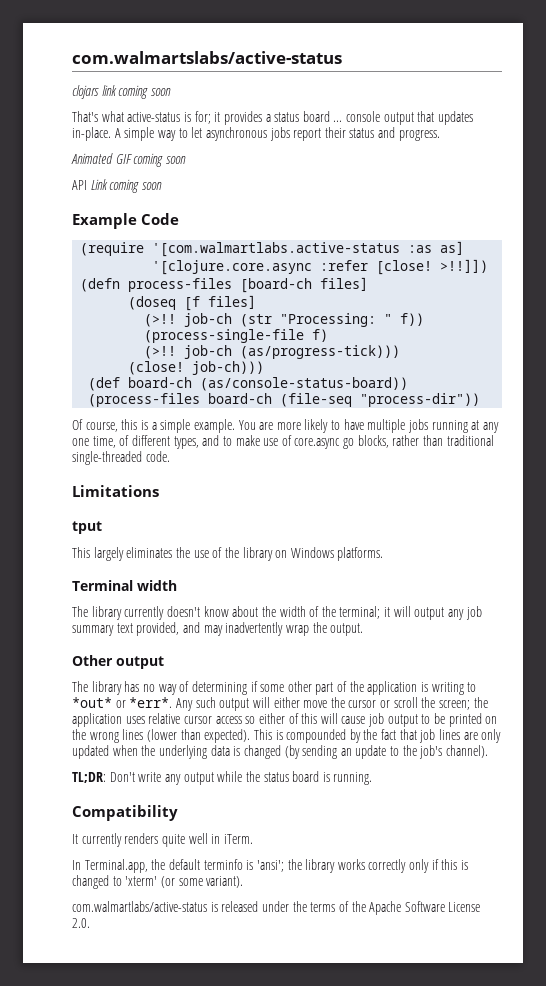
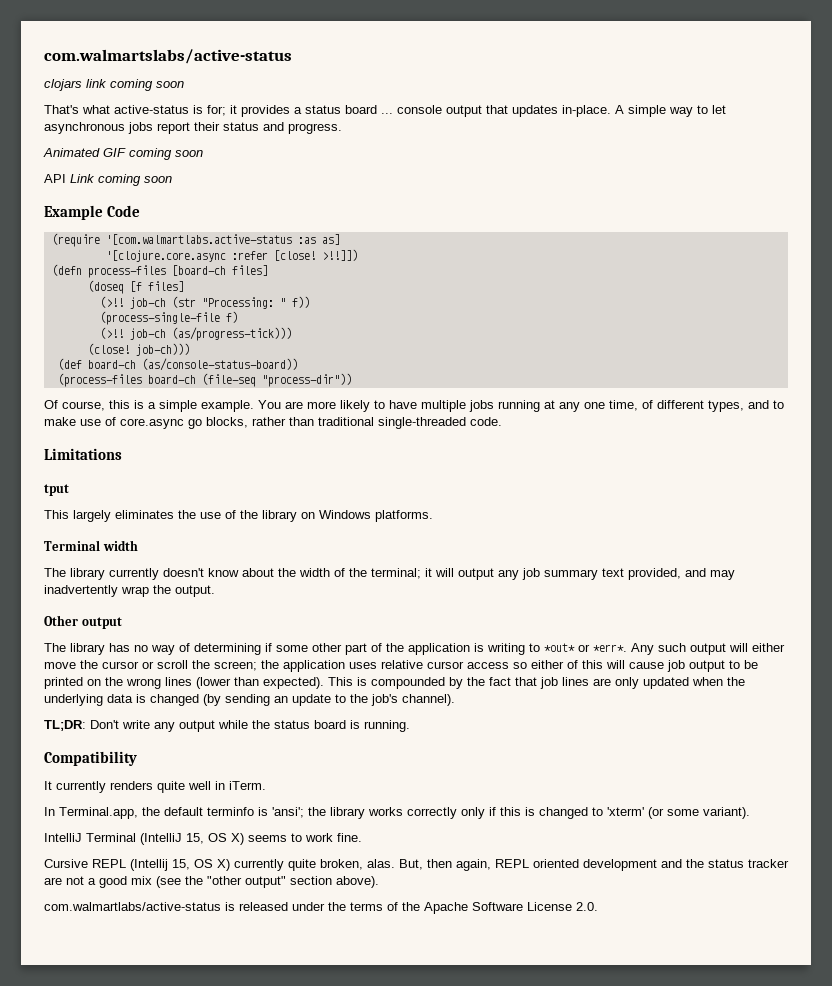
+ IntelliJ Terminal (IntelliJ 15, OS X) seems to work fine.
+ Cursive REPL (Intellij 15, OS X) currently quite broken, alas. But, then again, REPL oriented development and the status tracker are not a good mix (see the "other output" section above).

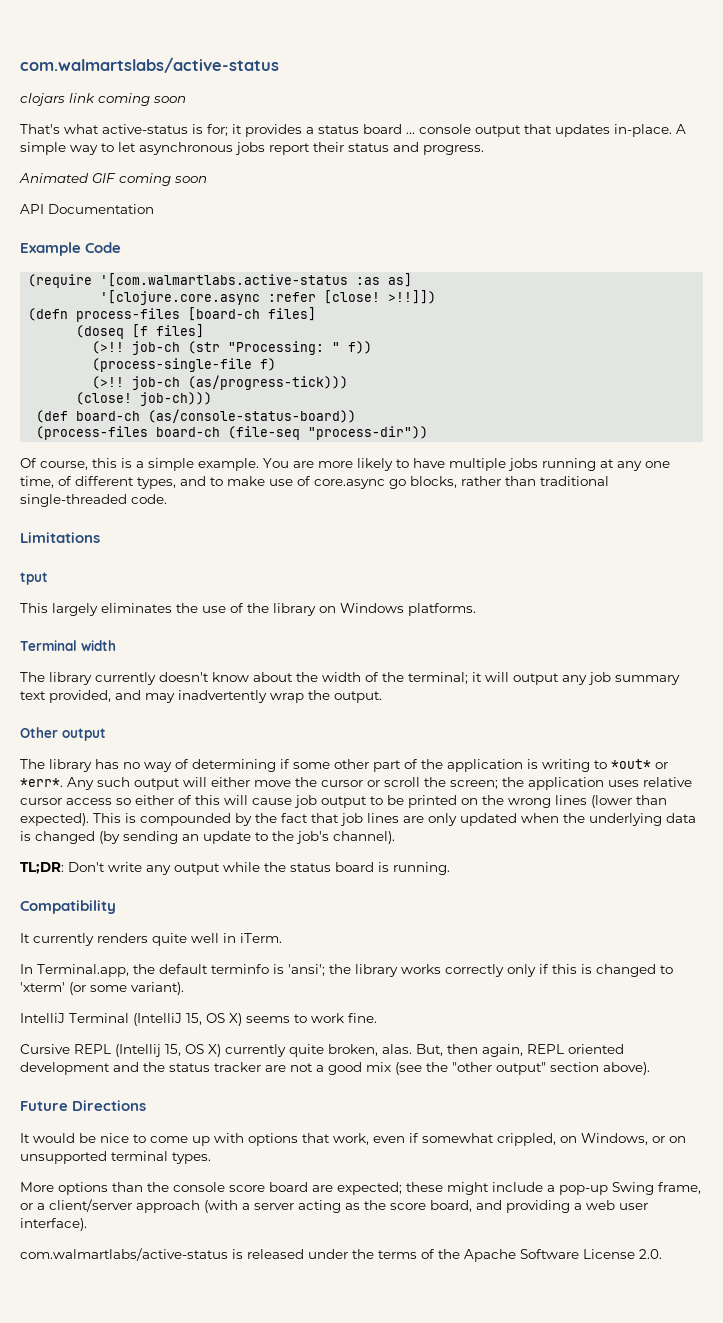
- API Link coming soon
+ API Documentation
+ Future Directions
+ It would be nice to come up with options that work, even if somewhat crippled, on Windows, or on unsupported terminal types.
+ More options than the console score board are expected; these might include a pop-up Swing frame, or a client/server approach (with a server acting as the score board, and providing a web user interface).

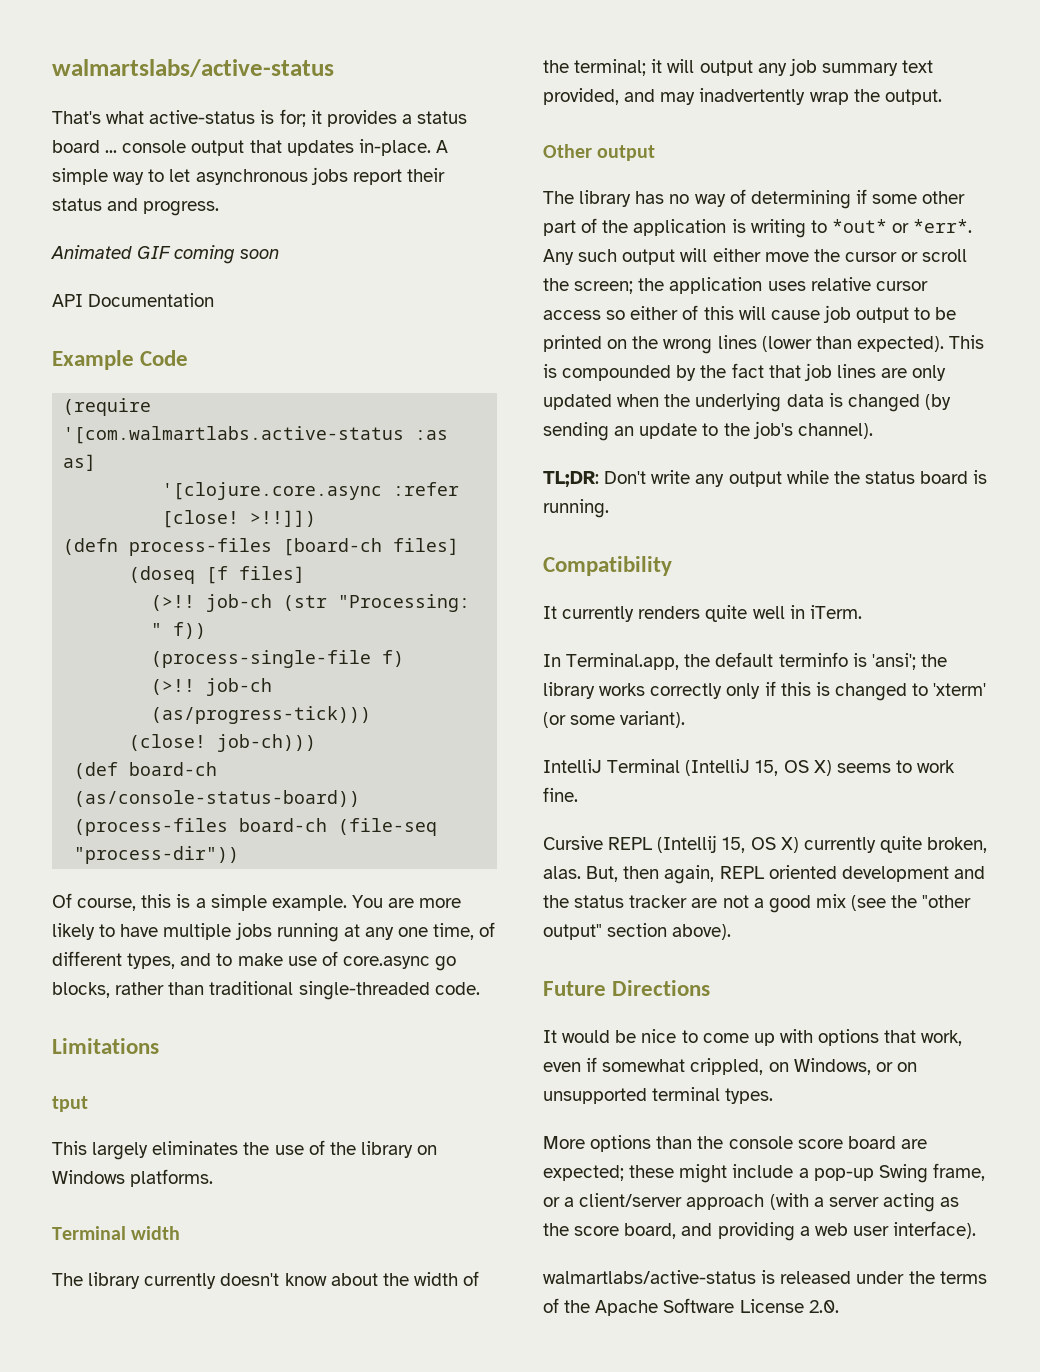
- com.walmartslabs/active-status
- clojars link coming soon
+ walmartslabs/active-status
- com.walmartlabs/active-status is released under the terms of the Apache Software License 2.0.
+ walmartlabs/active-status is released under the terms of the Apache Software License 2.0.

